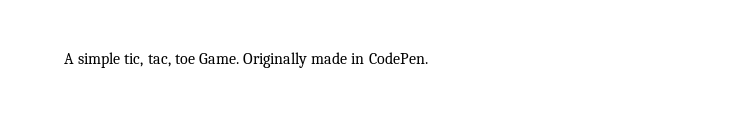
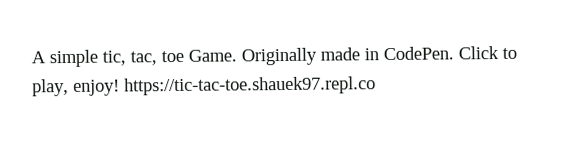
+ Click to play, enjoy! https://tic-tac-toe.shauek97.repl.co

